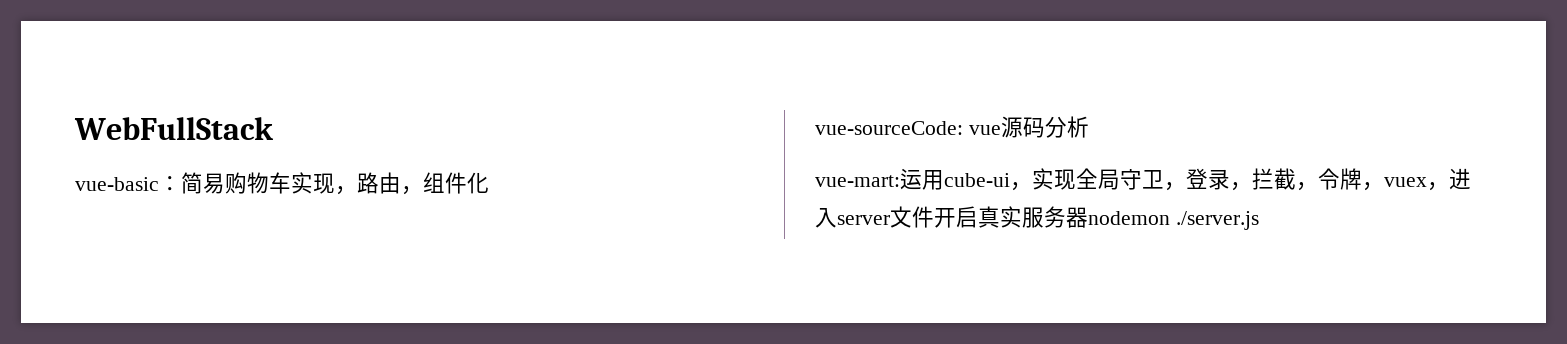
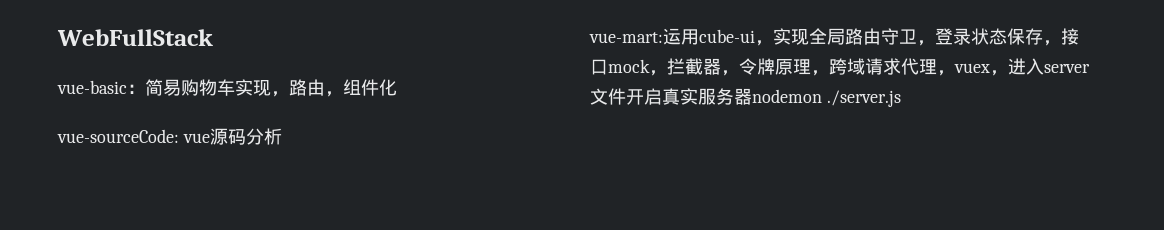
- vue-mart:运用cube-ui，实现全局守卫，登录，拦截，令牌，vuex，进入server文件开启真实服务器nodemon ./server.js
+ vue-mart:运用cube-ui，实现全局路由守卫，登录状态保存，接口mock，拦截器，令牌原理，跨域请求代理，vuex，进入server文件开启真实服务器nodemon ./server.js

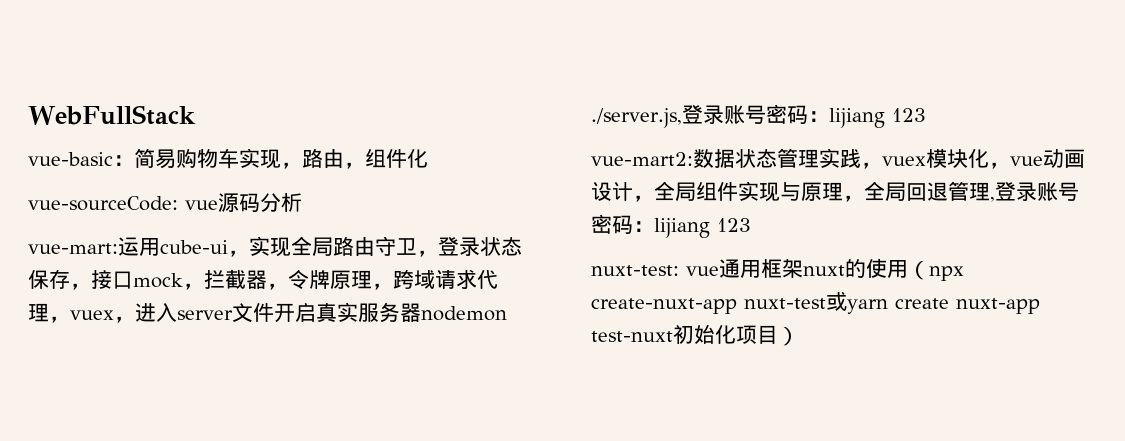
- vue-mart:运用cube-ui，实现全局路由守卫，登录状态保存，接口mock，拦截器，令牌原理，跨域请求代理，vuex，进入server文件开启真实服务器nodemon ./server.js
+ vue-mart:运用cube-ui，实现全局路由守卫，登录状态保存，接口mock，拦截器，令牌原理，跨域请求代理，vuex，进入server文件开启真实服务器nodemon ./server.js,登录账号密码：lijiang 123
+ vue-mart2:数据状态管理实践，vuex模块化，vue动画设计，全局组件实现与原理，全局回退管理,登录账号密码：lijiang 123
+ nuxt-test: vue通用框架nuxt的使用（npx create-nuxt-app nuxt-test或yarn create nuxt-app test-nuxt初始化项目）

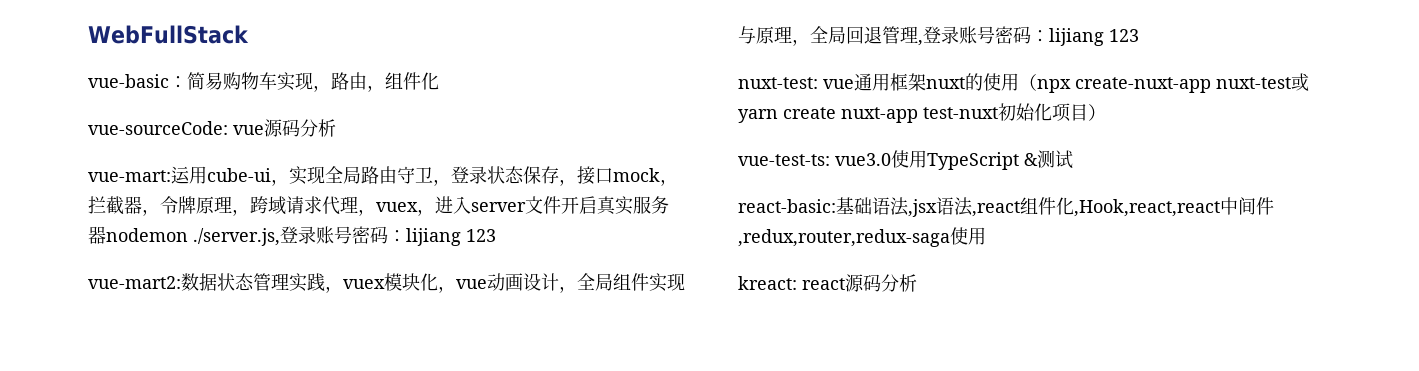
+ vue-test-ts: vue3.0使用TypeScript &测试
+ react-basic:基础语法,jsx语法,react组件化,Hook,react,react中间件,redux,router,redux-saga使用
+ kreact: react源码分析

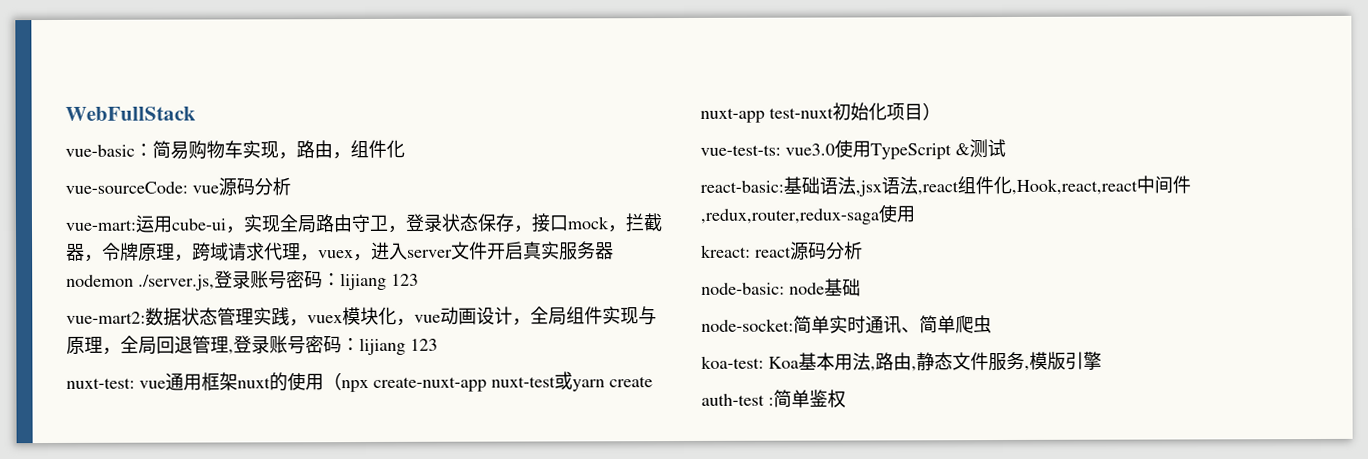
+ node-basic: node基础
+ node-socket:简单实时通讯、简单爬虫
+ koa-test: Koa基本用法,路由,静态文件服务,模版引擎
+ auth-test :简单鉴权

